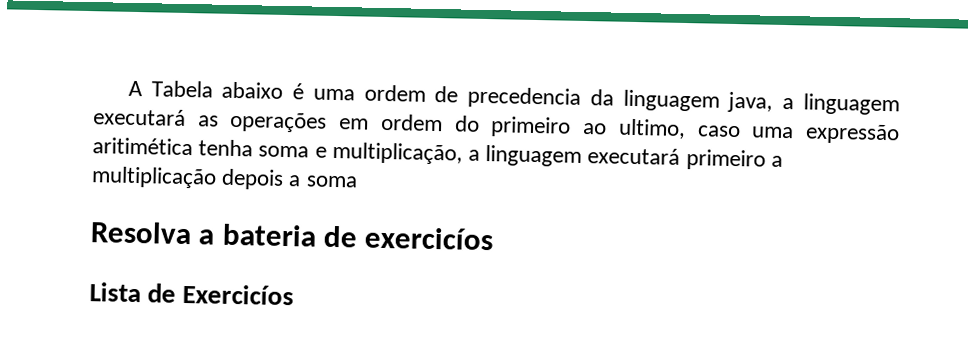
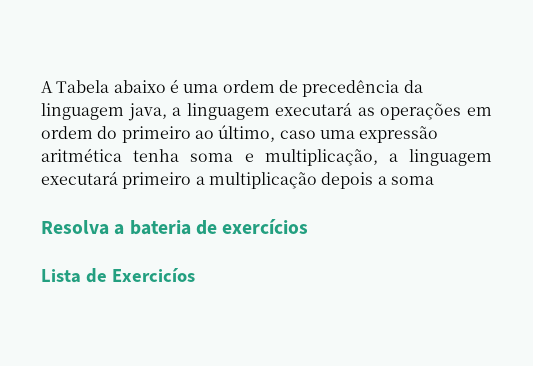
- A Tabela abaixo é uma ordem de precedencia da linguagem java, a linguagem executará as operações em ordem do primeiro ao ultimo, caso uma expressão aritimética tenha soma e multiplicação, a linguagem executará primeiro a multiplicação depois a soma
+ A Tabela abaixo é uma ordem de precedência da linguagem java, a linguagem executará as operações em ordem do primeiro ao último, caso uma expressão aritmética tenha soma e multiplicação, a linguagem executará primeiro a multiplicação depois a soma
- Resolva a bateria de exercicíos
+ Resolva a bateria de exercícios

